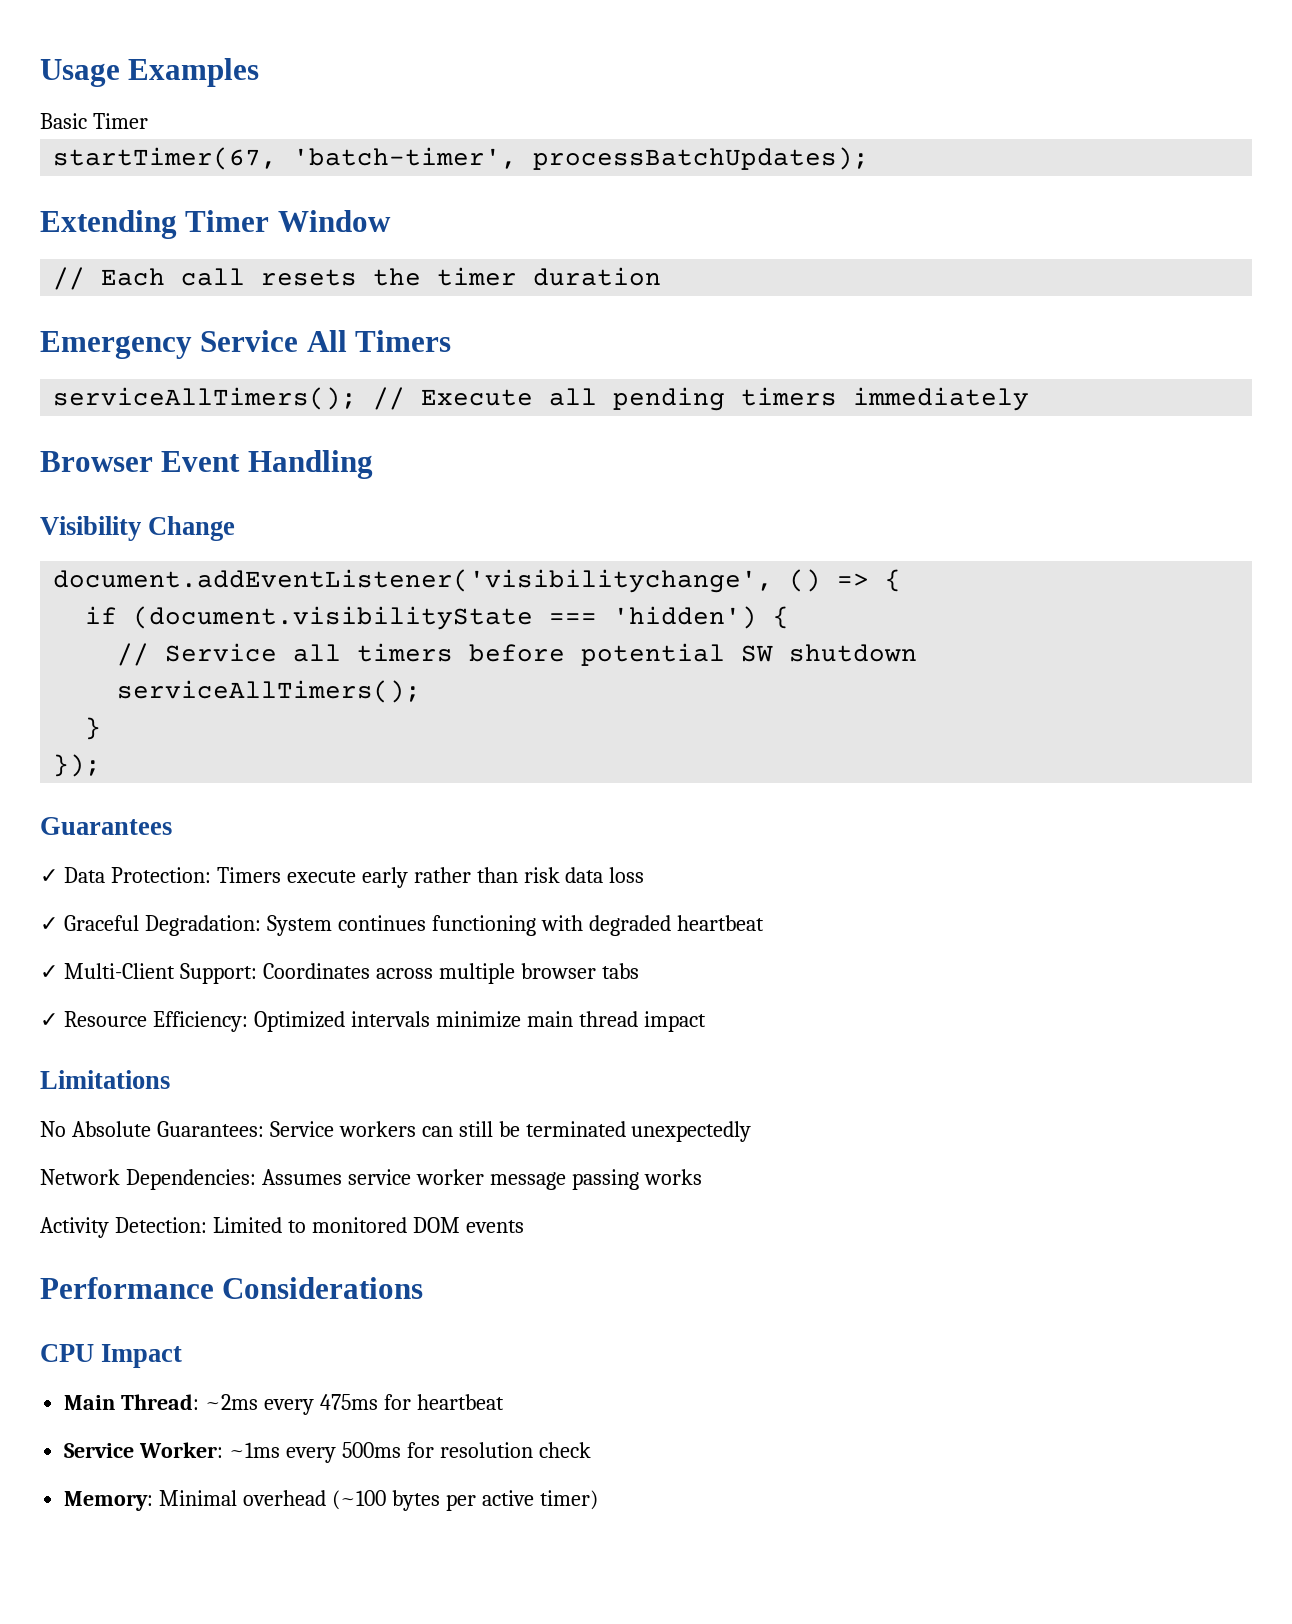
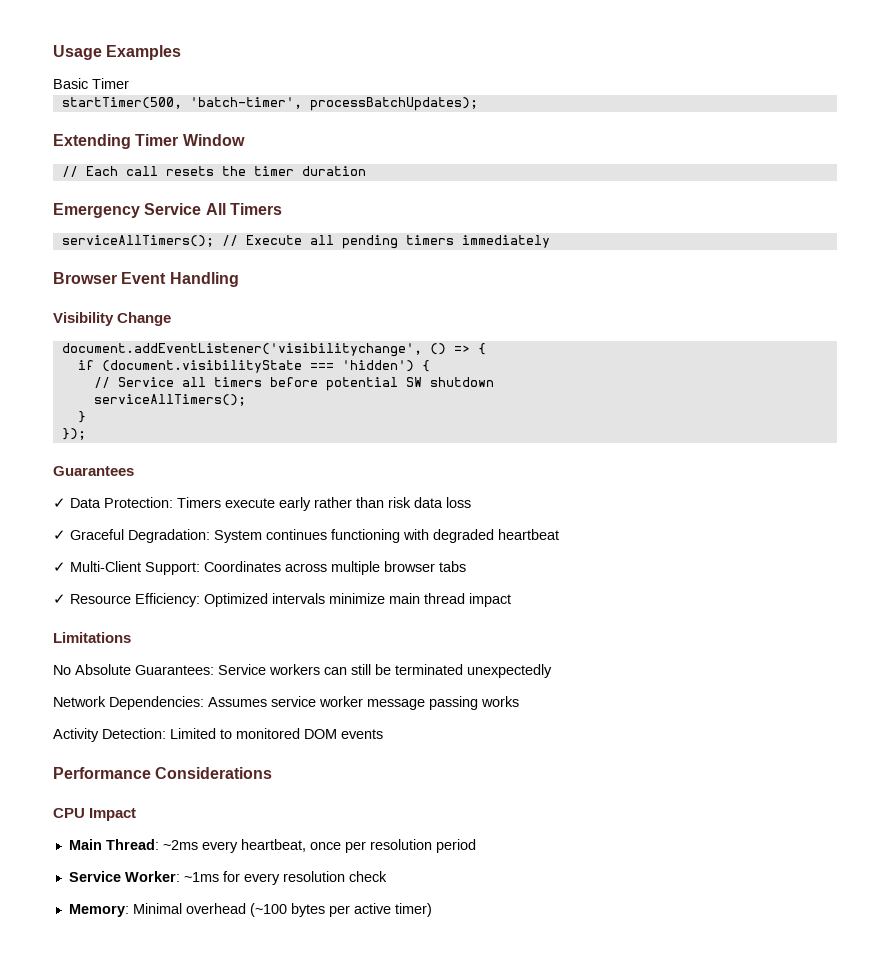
- startTimer(67, 'batch-timer', processBatchUpdates);
+ startTimer(500, 'batch-timer', processBatchUpdates);
- Main Thread: ~2ms every 475ms for heartbeat
+ Main Thread: ~2ms every heartbeat, once per resolution period
- Service Worker: ~1ms every 500ms for resolution check
+ Service Worker: ~1ms for every resolution check

